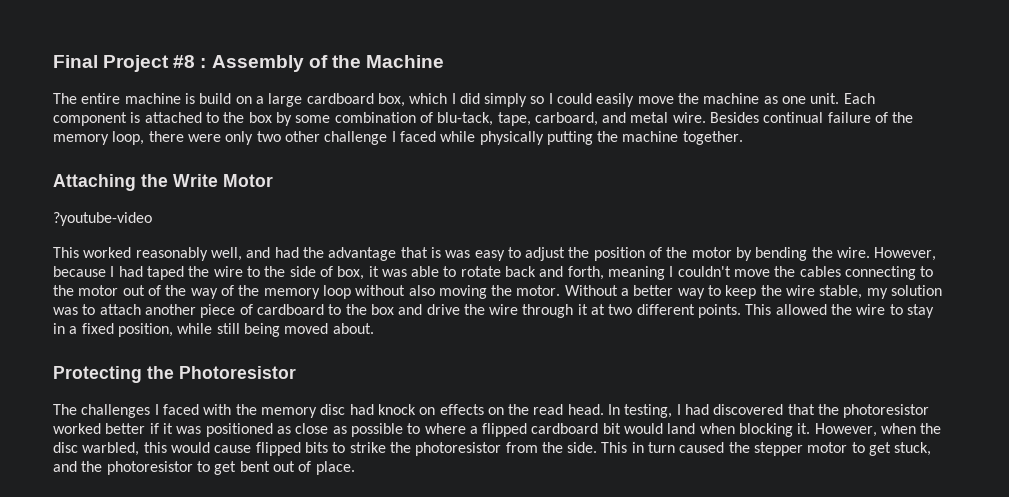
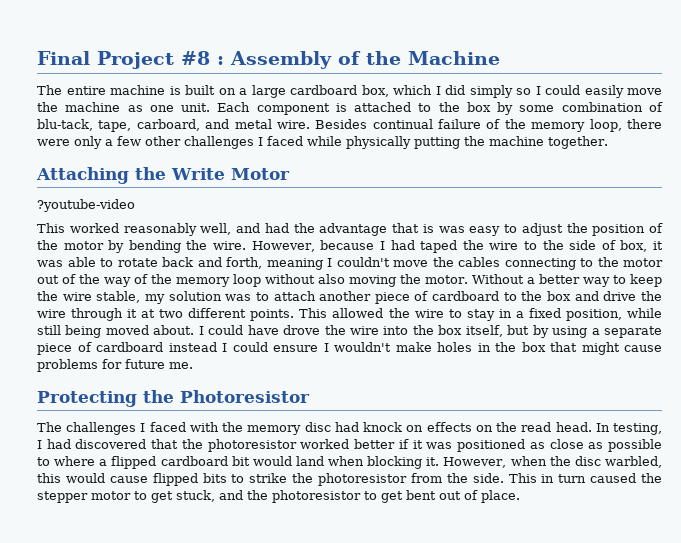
- The entire machine is build on a large cardboard box, which I did simply so I could easily move the machine as one unit.
+ The entire machine is built on a large cardboard box, which I did simply so I could easily move the machine as one unit.
- Besides continual failure of the memory loop, there were only two other challenge I faced while physically putting the machine together.
+ Besides continual failure of the memory loop, there were only a few other challenges I faced while physically putting the machine together.
+ I could have drove the wire into the box itself, but by using a separate piece of cardboard instead I could ensure I wouldn't make holes in the box that might cause problems for future me.

